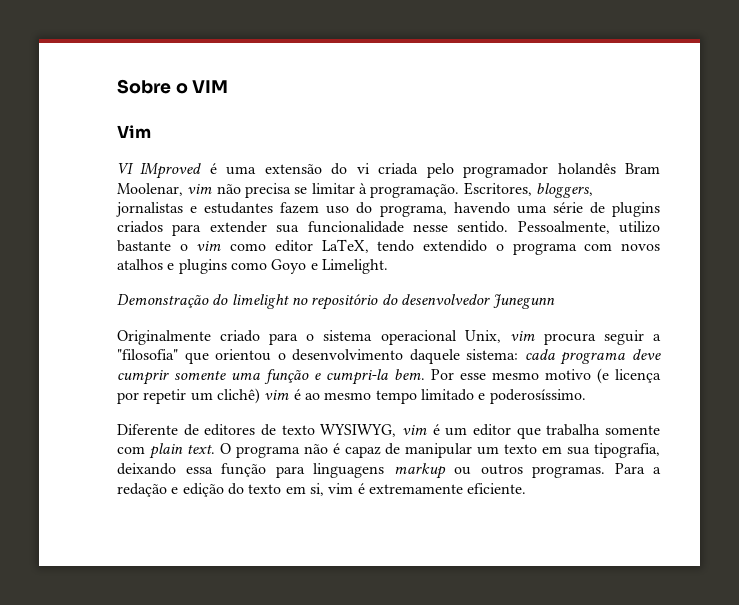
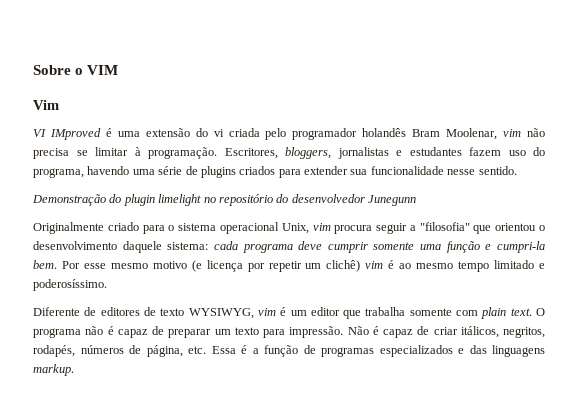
- Pessoalmente, utilizo bastante o vim como editor LaTeX, tendo extendido o programa com novos atalhos e plugins como Goyo e Limelight.
- Demonstração do limelight no repositório do desenvolvedor Junegunn
+ Demonstração do plugin limelight no repositório do desenvolvedor Junegunn
- O programa não é capaz de manipular um texto em sua tipografia, deixando essa função para linguagens markup ou outros programas. Para a redação e edição do texto em si, vim é extremamente eficiente.
+ O programa não é capaz de preparar um texto para impressão. Não é capaz de criar itálicos, negritos, rodapés, números de página, etc. Essa é a função de programas especializados e das linguagens markup.

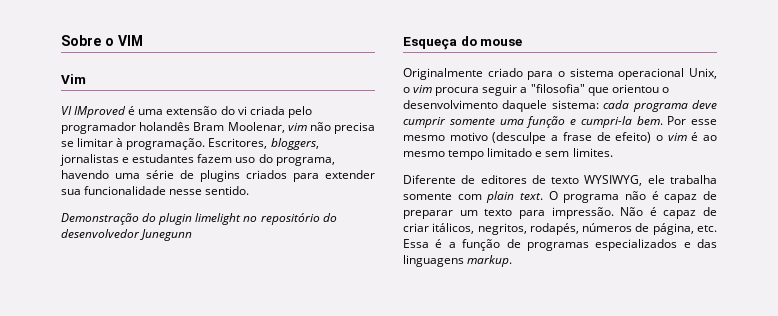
+ Esqueça do mouse
- Originalmente criado para o sistema operacional Unix, vim procura seguir a "filosofia" que orientou o desenvolvimento daquele sistema: cada programa deve cumprir somente uma função e cumpri-la bem.
+ Originalmente criado para o sistema operacional Unix, o vim procura seguir a "filosofia" que orientou o desenvolvimento daquele sistema: cada programa deve cumprir somente uma função e cumpri-la bem.
- Por esse mesmo motivo (e licença por repetir um clichê) vim é ao mesmo tempo limitado e poderosíssimo.
+ Por esse mesmo motivo (desculpe a frase de efeito) o vim é ao mesmo tempo limitado e sem limites.
- Diferente de editores de texto WYSIWYG, vim é um editor que trabalha somente com plain text.
+ Diferente de editores de texto WYSIWYG, ele trabalha somente com plain text.

